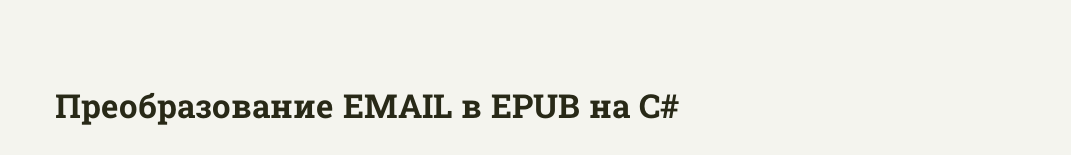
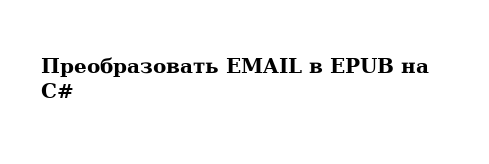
- Преобразование EMAIL в EPUB на C#
+ Преобразовать EMAIL в EPUB на C#

